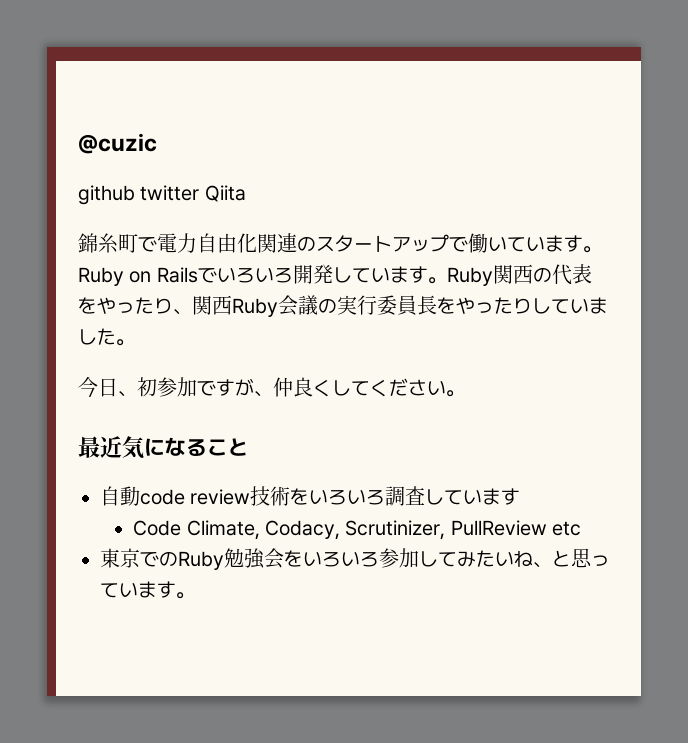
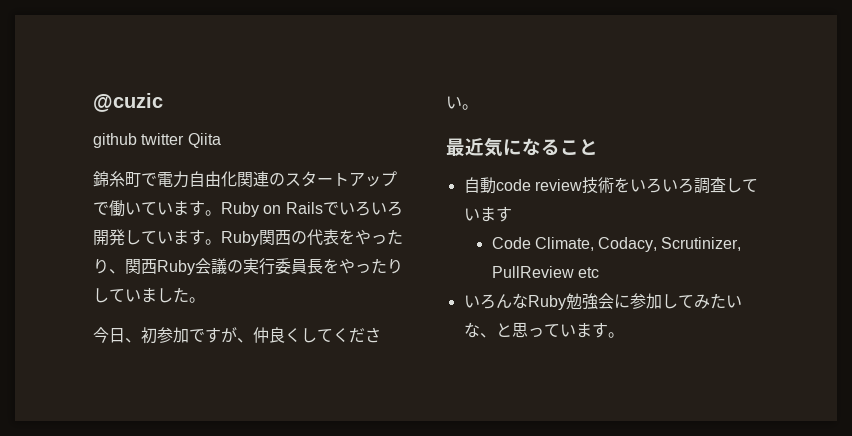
- 東京でのRuby勉強会をいろいろ参加してみたいね、と思っています。
+ いろんなRuby勉強会に参加してみたいな、と思っています。

